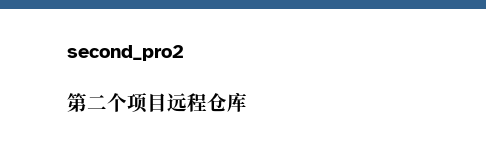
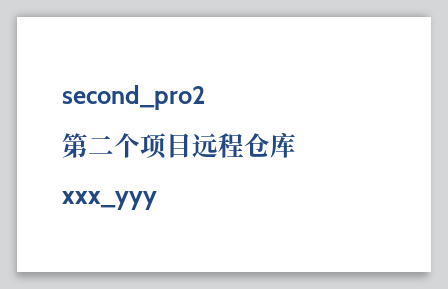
+ xxx_yyy

